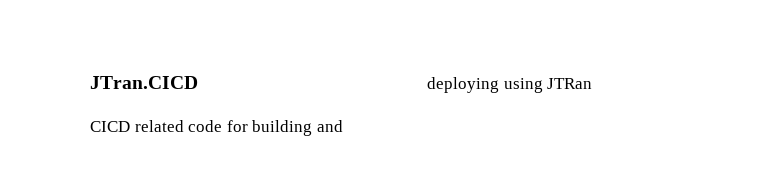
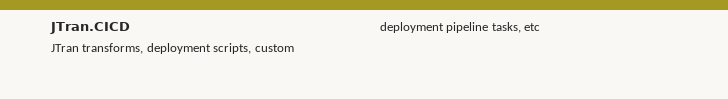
- CICD related code for building and deploying using JTRan
+ JTran transforms, deployment scripts, custom deployment pipeline tasks, etc

